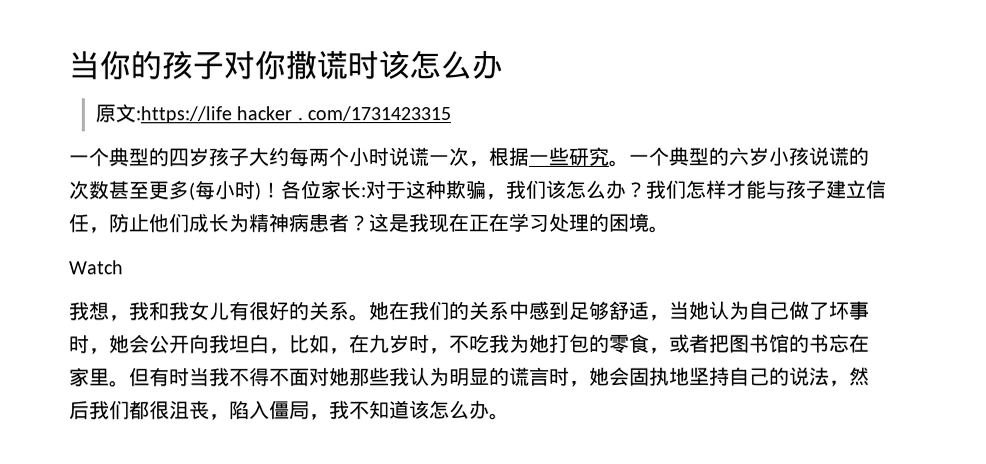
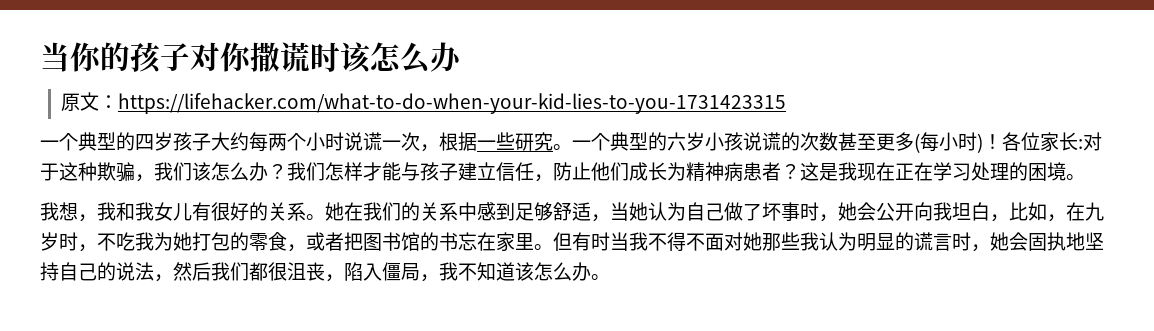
- 原文:https://life hacker . com/1731423315
+ 原文：https://lifehacker.com/what-to-do-when-your-kid-lies-to-you-1731423315
- Watch

